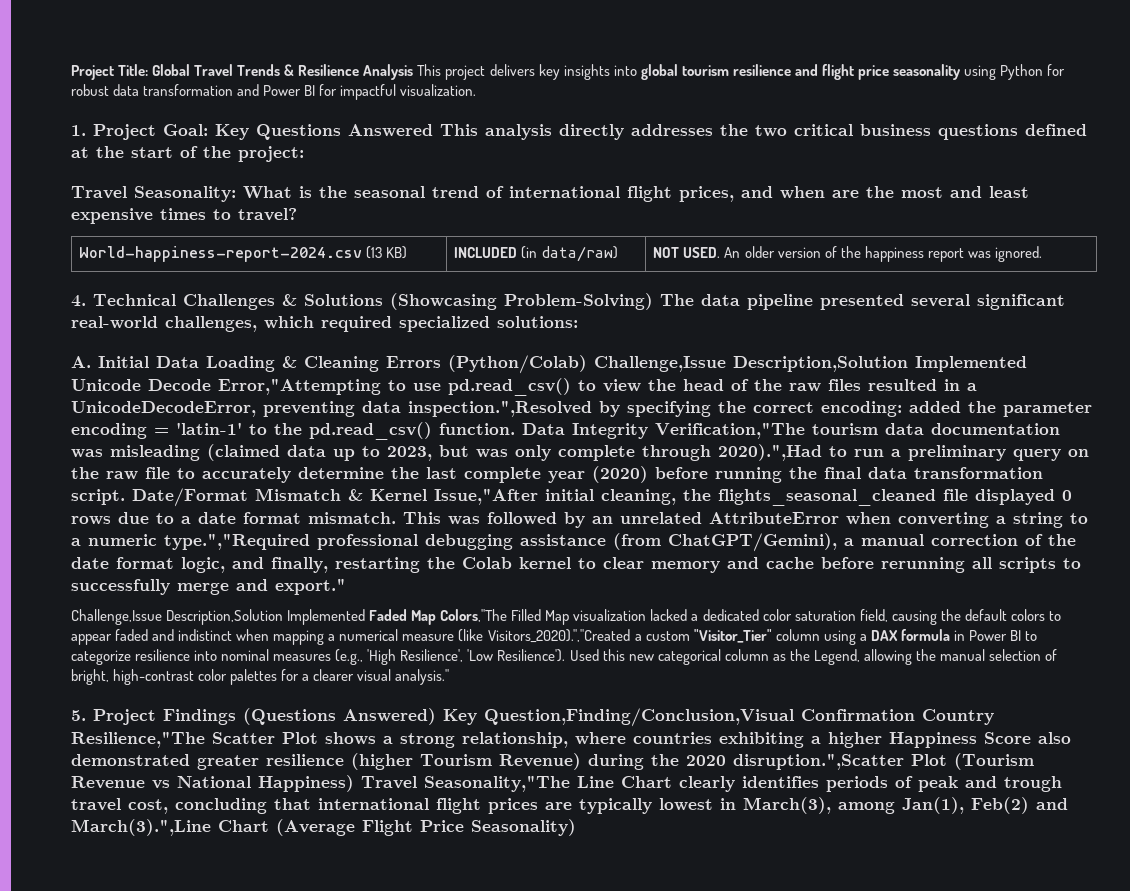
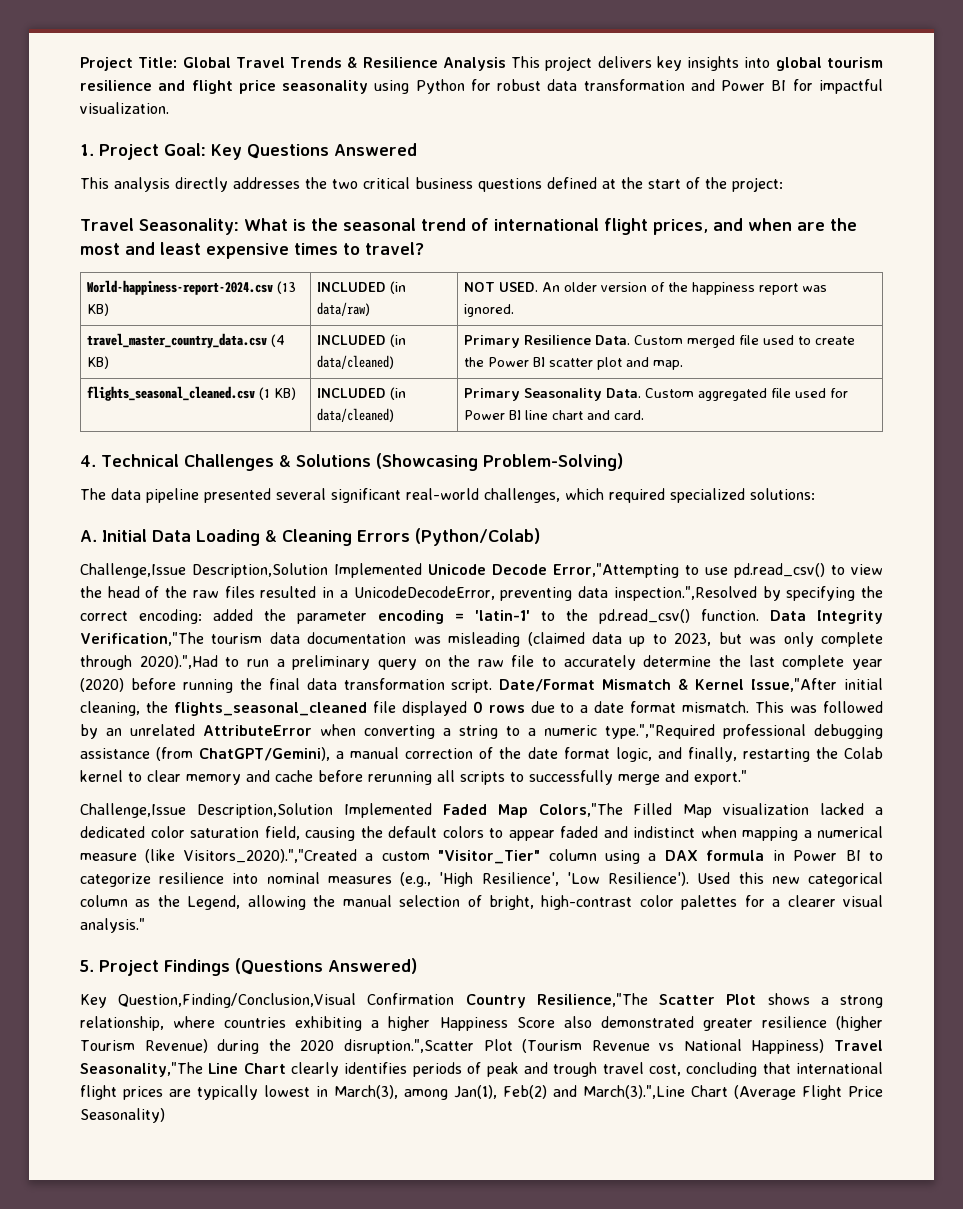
- 1. Project Goal: Key Questions Answered This analysis directly addresses the two critical business questions defined at the start of the project:
+ 1. Project Goal: Key Questions Answered
+ This analysis directly addresses the two critical business questions defined at the start of the project:
+ travel_master_country_data.csv (4 KB) | INCLUDED (in data/cleaned) | Primary Resilience Data. Custom merged file used to create the Power BI scatter plot and map.
+ flights_seasonal_cleaned.csv (1 KB) | INCLUDED (in data/cleaned) | Primary Seasonality Data. Custom aggregated file used for Power BI line chart and card.
- 4. Technical Challenges & Solutions (Showcasing Problem-Solving) The data pipeline presented several significant real-world challenges, which required specialized solutions:
+ 4. Technical Challenges & Solutions (Showcasing Problem-Solving)
+ The data pipeline presented several significant real-world challenges, which required specialized solutions:
- A. Initial Data Loading & Cleaning Errors (Python/Colab) Challenge,Issue Description,Solution Implemented Unicode Decode Error,"Attempting to use pd.read_csv() to view the head of the raw files resulted in a UnicodeDecodeError, preventing data inspection.",Resolved by specifying the correct encoding: added the parameter encoding = 'latin-1' to the pd.read_csv() function.
+ A. Initial Data Loading & Cleaning Errors (Python/Colab)
+ Challenge,Issue Description,Solution Implemented Unicode Decode Error,"Attempting to use pd.read_csv() to view the head of the raw files resulted in a UnicodeDecodeError, preventing data inspection.",Resolved by specifying the correct encoding: added the parameter encoding = 'latin-1' to the pd.read_csv() function.
- 5. Project Findings (Questions Answered) Key Question,Finding/Conclusion,Visual Confirmation Country Resilience,"The Scatter Plot shows a strong relationship, where countries exhibiting a higher Happiness Score also demonstrated greater resilience (higher Tourism Revenue) during the 2020 disruption.",Scatter Plot (Tourism Revenue vs National Happiness) Travel Seasonality,"The Line Chart clearly identifies periods of peak and trough travel cost, concluding that international flight prices are typically lowest in March(3), among Jan(1), Feb(2) and March(3).",Line Chart (Average Flight Price Seasonality)
+ 5. Project Findings (Questions Answered)
+ Key Question,Finding/Conclusion,Visual Confirmation Country Resilience,"The Scatter Plot shows a strong relationship, where countries exhibiting a higher Happiness Score also demonstrated greater resilience (higher Tourism Revenue) during the 2020 disruption.",Scatter Plot (Tourism Revenue vs National Happiness) Travel Seasonality,"The Line Chart clearly identifies periods of peak and trough travel cost, concluding that international flight prices are typically lowest in March(3), among Jan(1), Feb(2) and March(3).",Line Chart (Average Flight Price Seasonality)

